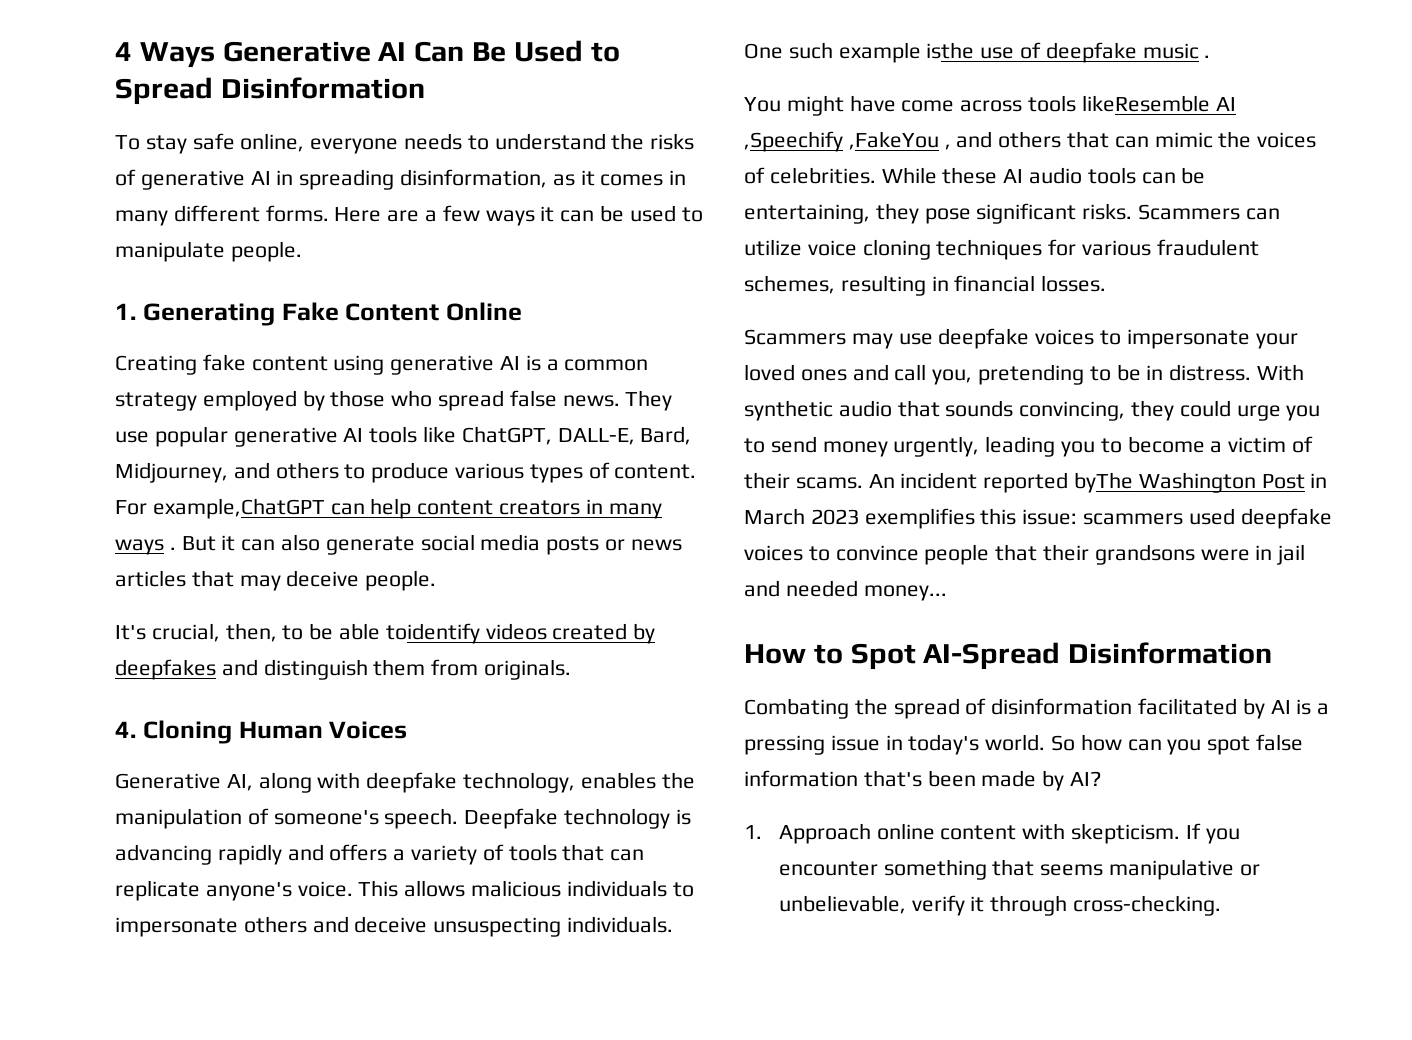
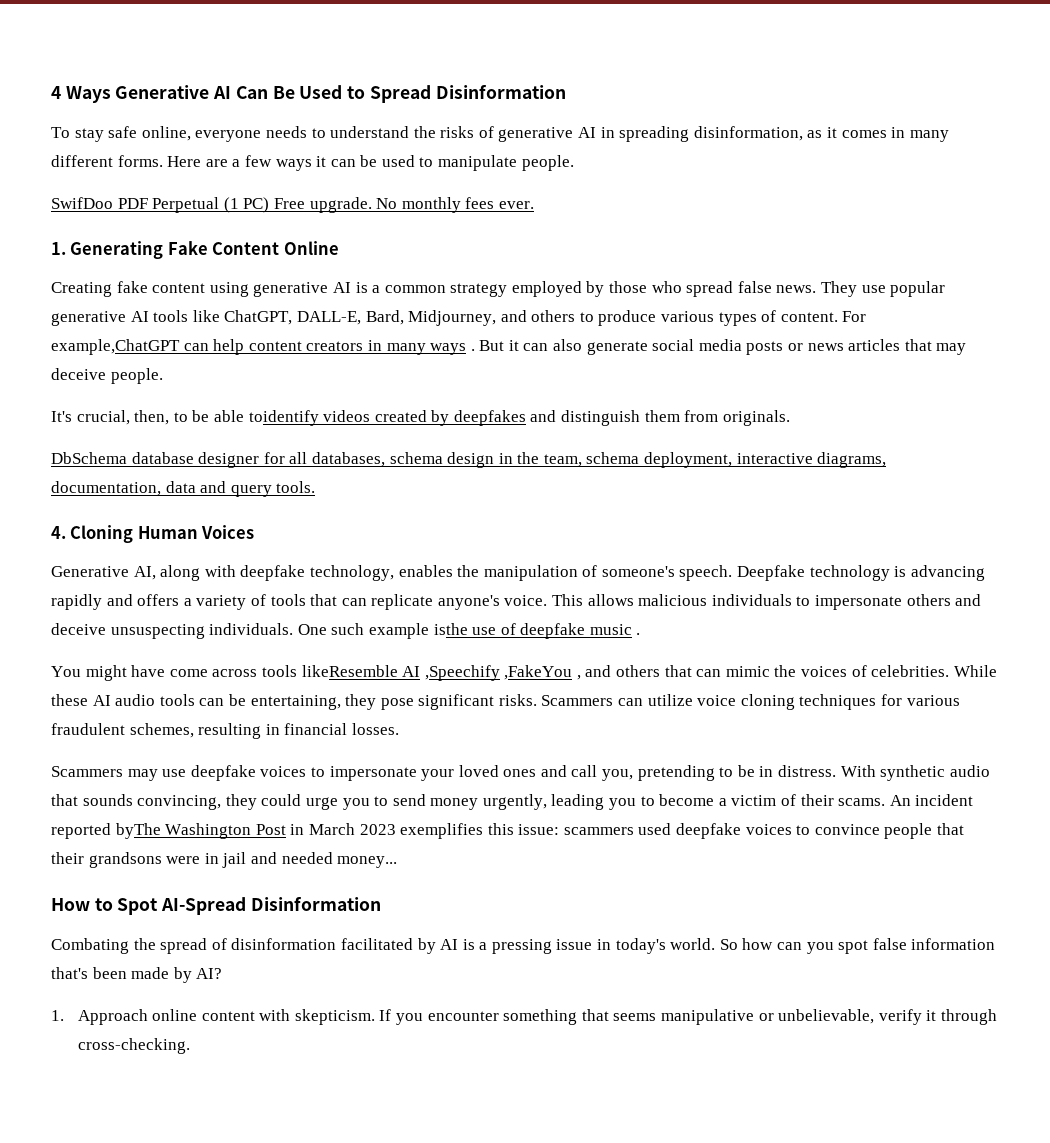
+ SwifDoo PDF Perpetual (1 PC) Free upgrade. No monthly fees ever.
+ DbSchema database designer for all databases, schema design in the team, schema deployment, interactive diagrams, documentation, data and query tools.

